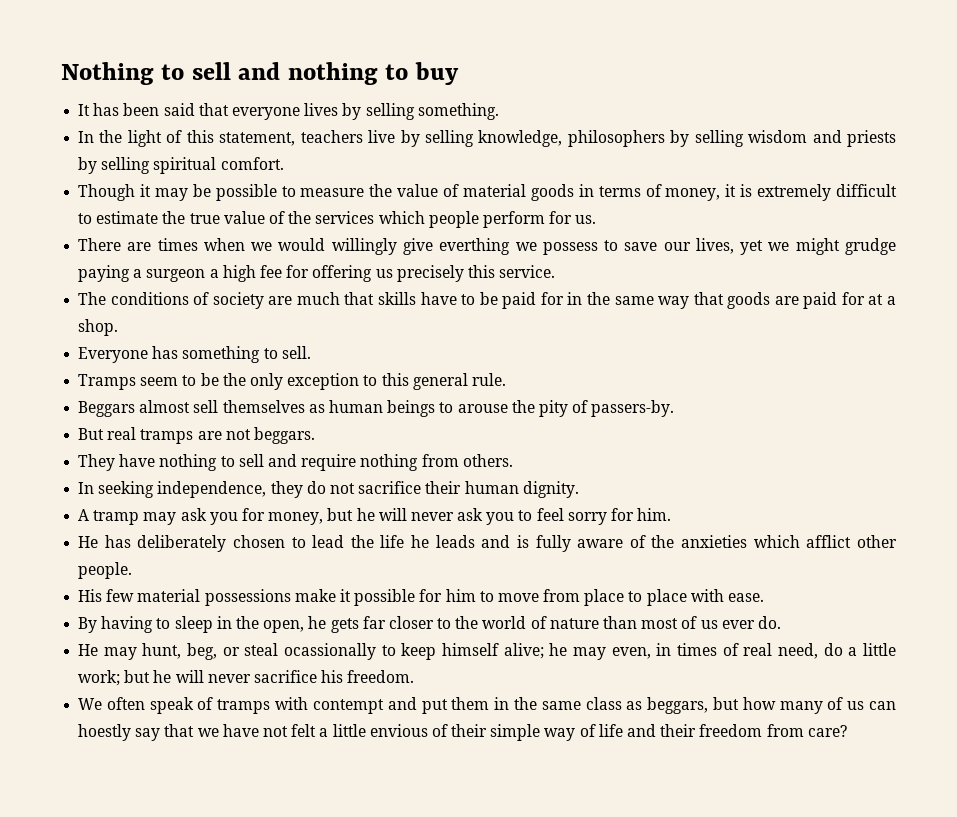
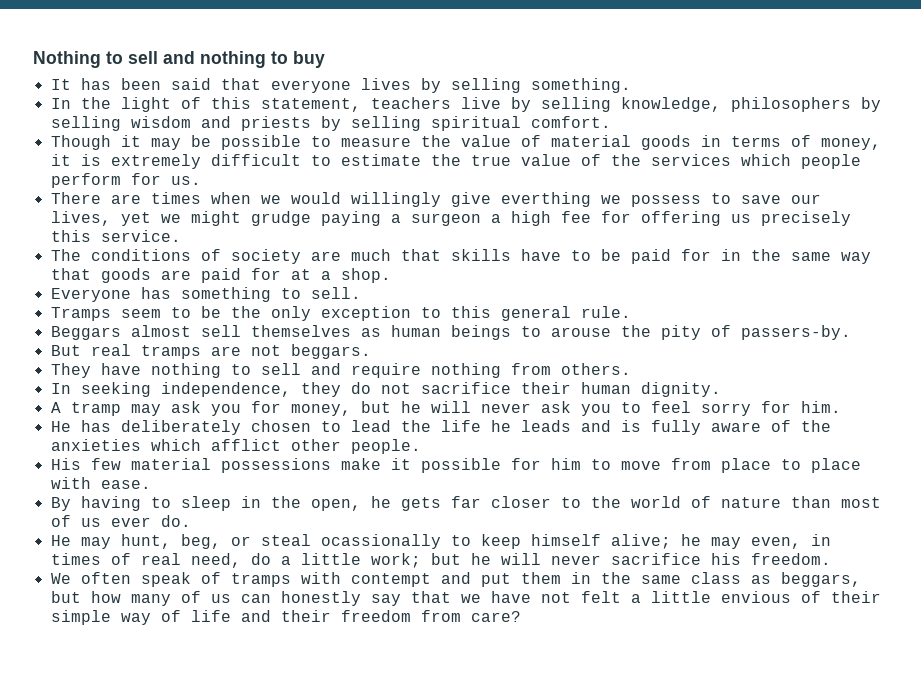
- We often speak of tramps with contempt and put them in the same class as beggars, but how many of us can hoestly say that we have not felt a little envious of their simple way of life and their freedom from care?
+ We often speak of tramps with contempt and put them in the same class as beggars, but how many of us can honestly say that we have not felt a little envious of their simple way of life and their freedom from care?

